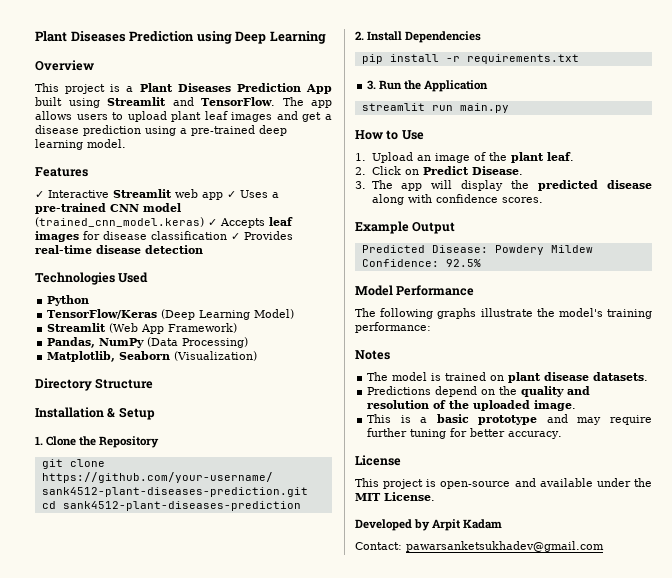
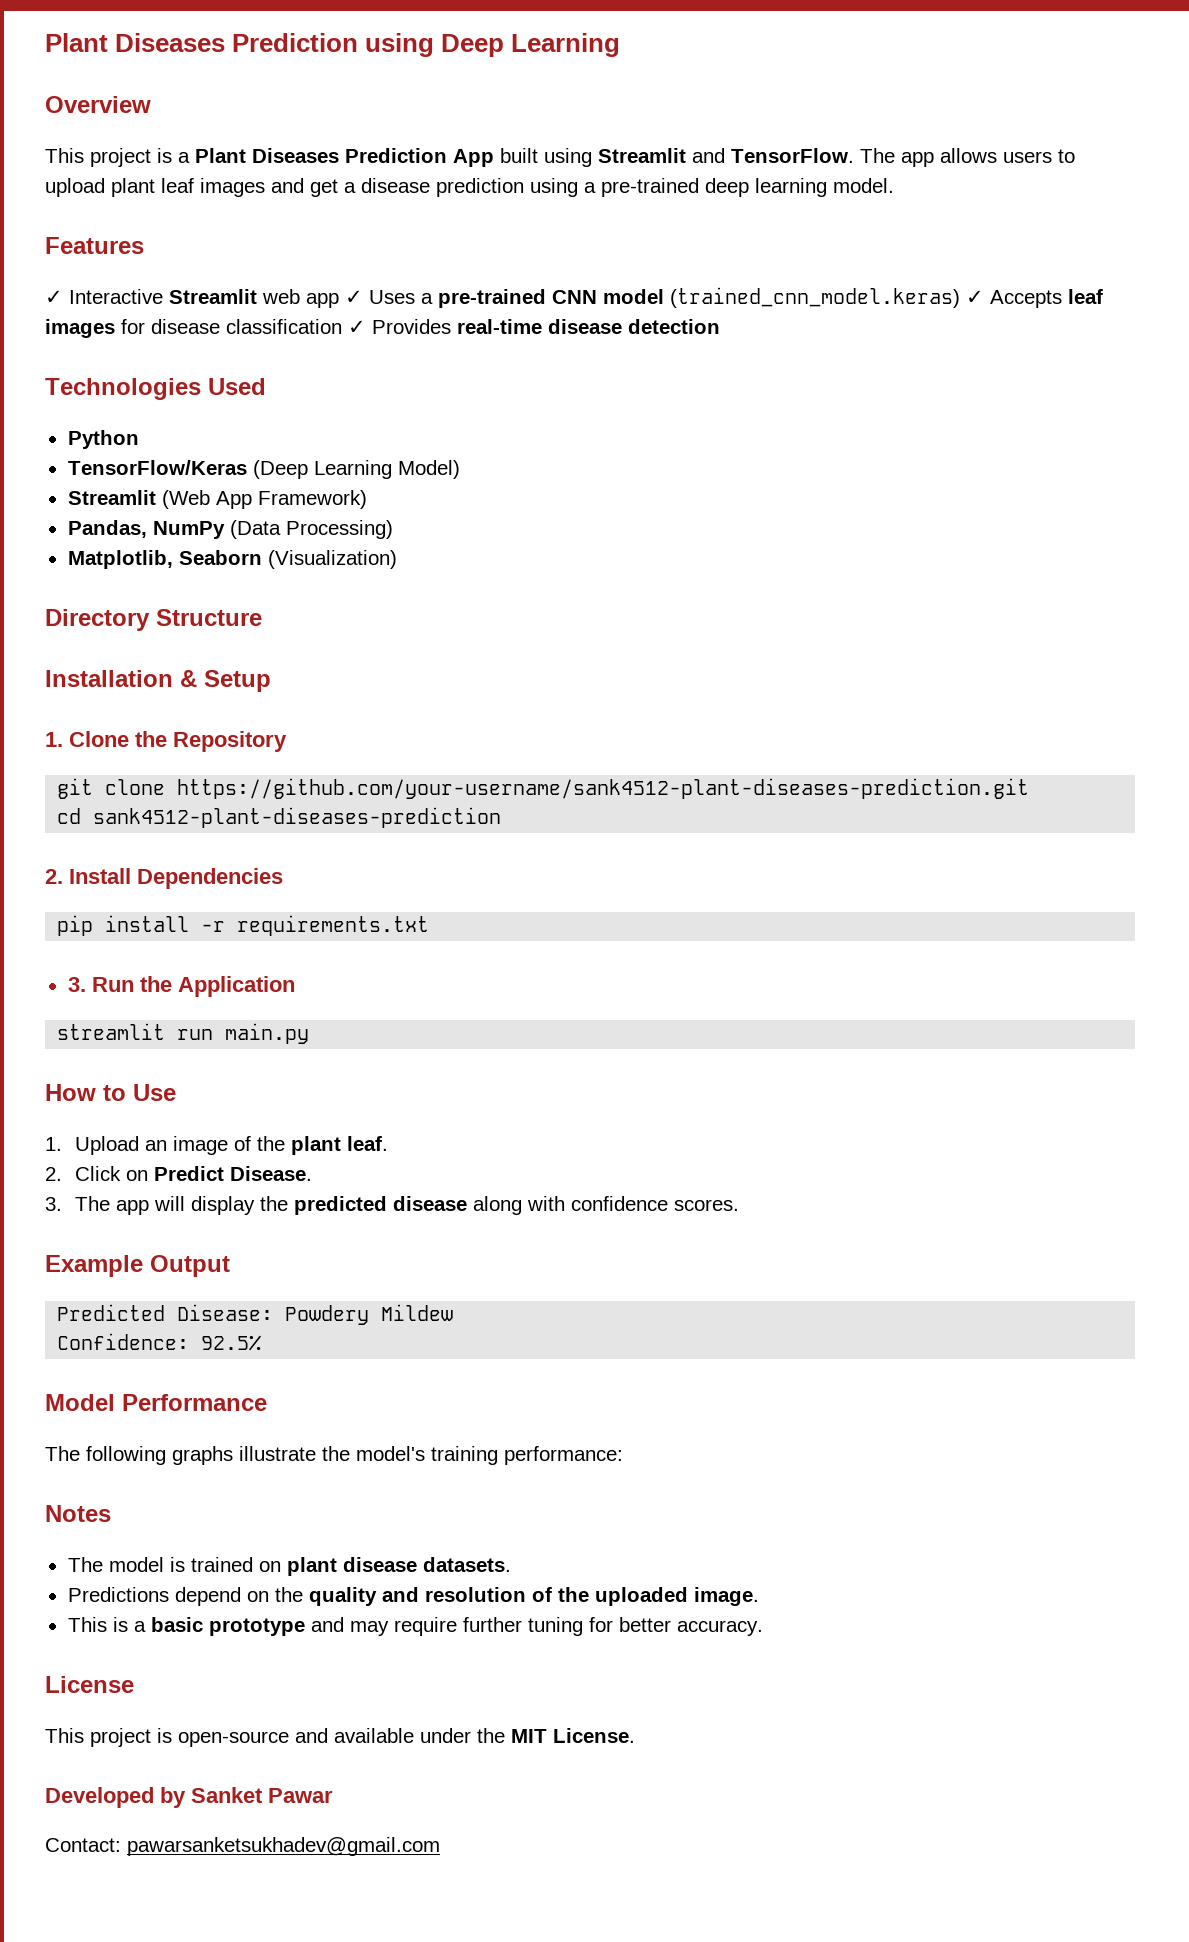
- Developed by Arpit Kadam
+ Developed by Sanket Pawar

